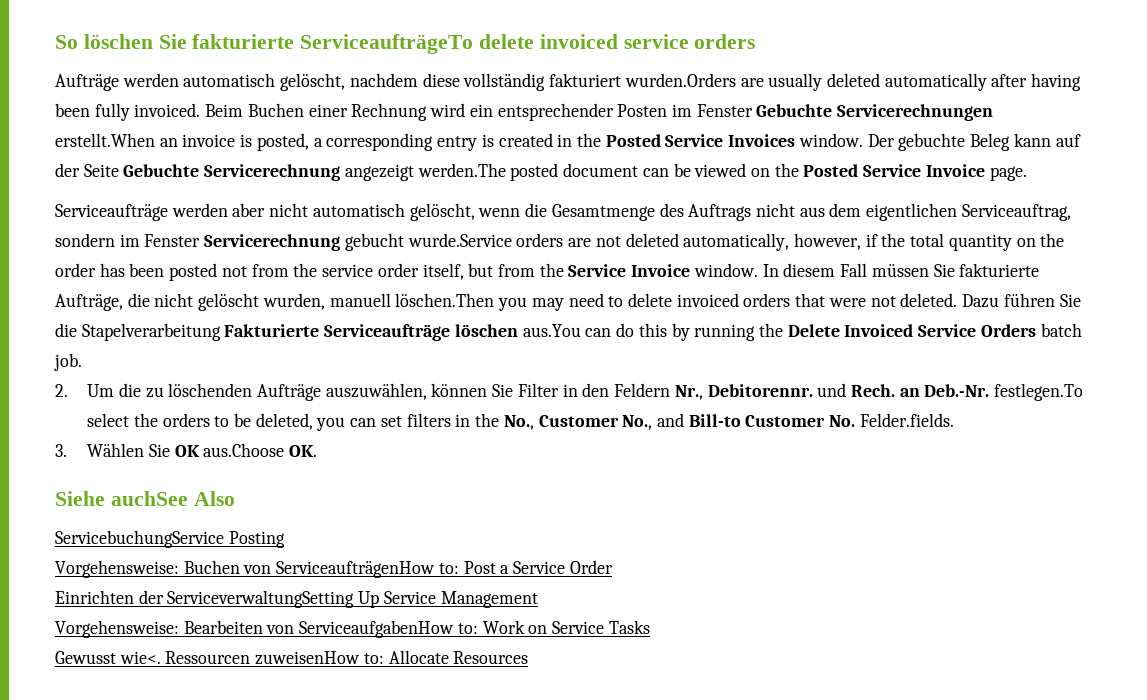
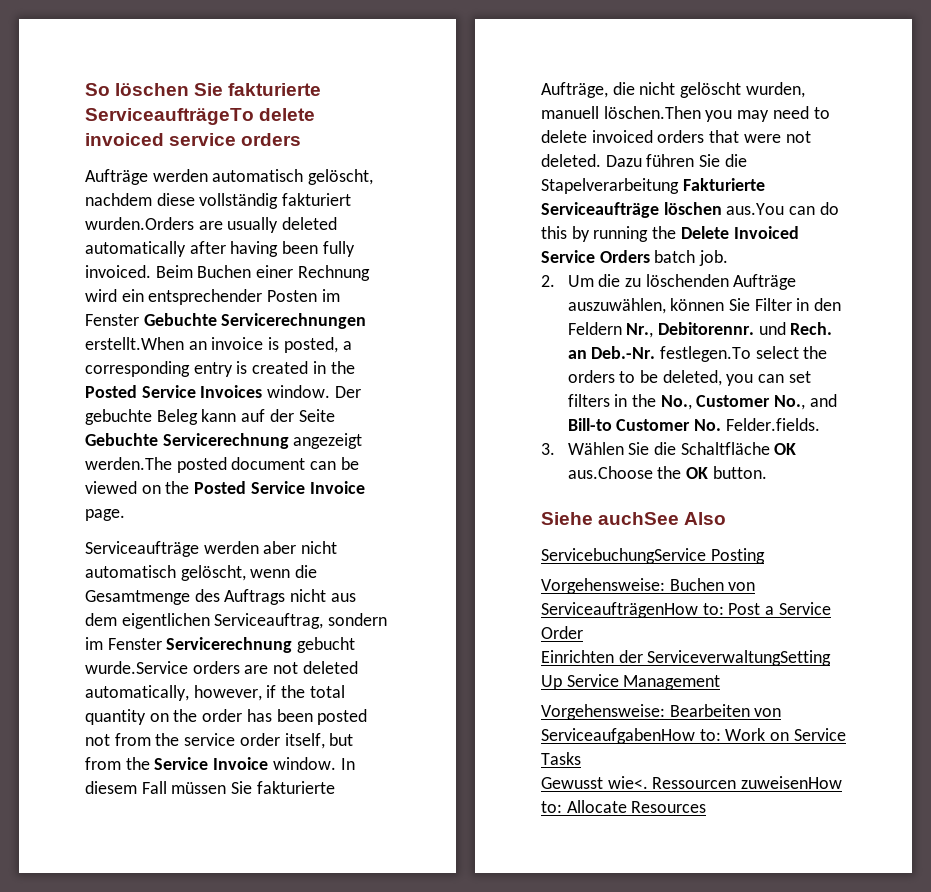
- 3. Wählen Sie OK aus.Choose OK.
+ 3. Wählen Sie die Schaltfläche OK aus.Choose the OK button.

